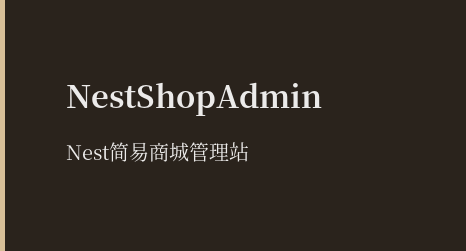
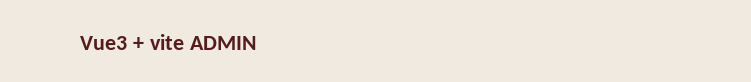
- NestShopAdmin
- Nest简易商城管理站
+ Vue3 + vite ADMIN

